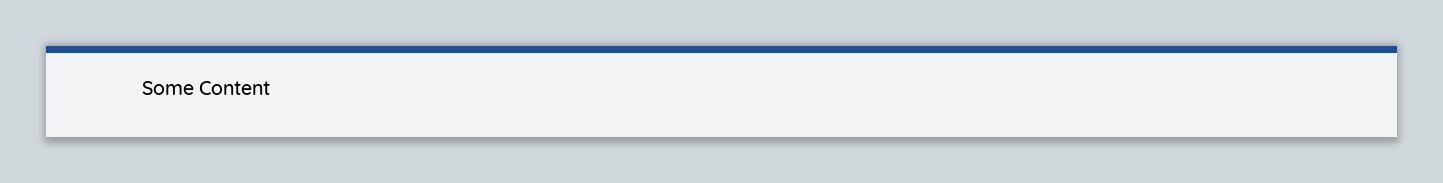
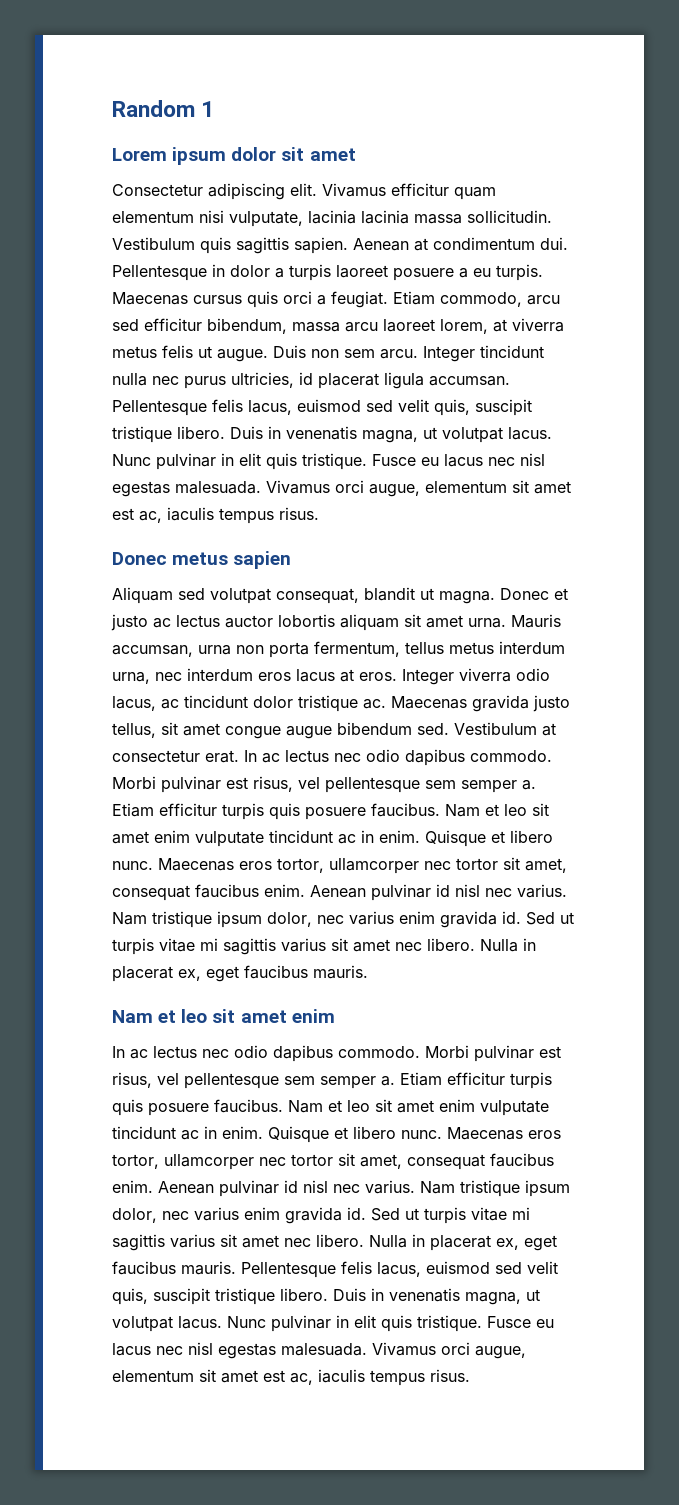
- Some Content
+ Random 1
+ Lorem ipsum dolor sit amet
+ Consectetur adipiscing elit. Vivamus efficitur quam elementum nisi vulputate, lacinia lacinia massa sollicitudin. Vestibulum quis sagittis sapien. Aenean at condimentum dui. Pellentesque in dolor a turpis laoreet posuere a eu turpis. Maecenas cursus quis orci a feugiat. Etiam commodo, arcu sed efficitur bibendum, massa arcu laoreet lorem, at viverra metus felis ut augue. Duis non sem arcu. Integer tincidunt nulla nec purus ultricies, id placerat ligula accumsan. Pellentesque felis lacus, euismod sed velit quis, suscipit tristique libero. Duis in venenatis magna, ut volutpat lacus. Nunc pulvinar in elit quis tristique. Fusce eu lacus nec nisl egestas malesuada. Vivamus orci augue, elementum sit amet est ac, iaculis tempus risus.
+ Donec metus sapien
+ Aliquam sed volutpat consequat, blandit ut magna. Donec et justo ac lectus auctor lobortis aliquam sit amet urna. Mauris accumsan, urna non porta fermentum, tellus metus interdum urna, nec interdum eros lacus at eros. Integer viverra odio lacus, ac tincidunt dolor tristique ac. Maecenas gravida justo tellus, sit amet congue augue bibendum sed. Vestibulum at consectetur erat. In ac lectus nec odio dapibus commodo. Morbi pulvinar est risus, vel pellentesque sem semper a. Etiam efficitur turpis quis posuere faucibus. Nam et leo sit amet enim vulputate tincidunt ac in enim. Quisque et libero nunc. Maecenas eros tortor, ullamcorper nec tortor sit amet, consequat faucibus enim. Aenean pulvinar id nisl nec varius. Nam tristique ipsum dolor, nec varius enim gravida id. Sed ut turpis vitae mi sagittis varius sit amet nec libero. Nulla in placerat ex, eget faucibus mauris.
+ Nam et leo sit amet enim
+ In ac lectus nec odio dapibus commodo. Morbi pulvinar est risus, vel pellentesque sem semper a. Etiam efficitur turpis quis posuere faucibus. Nam et leo sit amet enim vulputate tincidunt ac in enim. Quisque et libero nunc. Maecenas eros tortor, ullamcorper nec tortor sit amet, consequat faucibus enim. Aenean pulvinar id nisl nec varius. Nam tristique ipsum dolor, nec varius enim gravida id. Sed ut turpis vitae mi sagittis varius sit amet nec libero. Nulla in placerat ex, eget faucibus mauris. Pellentesque felis lacus, euismod sed velit quis, suscipit tristique libero. Duis in venenatis magna, ut volutpat lacus. Nunc pulvinar in elit quis tristique. Fusce eu lacus nec nisl egestas malesuada. Vivamus orci augue, elementum sit amet est ac, iaculis tempus risus.

